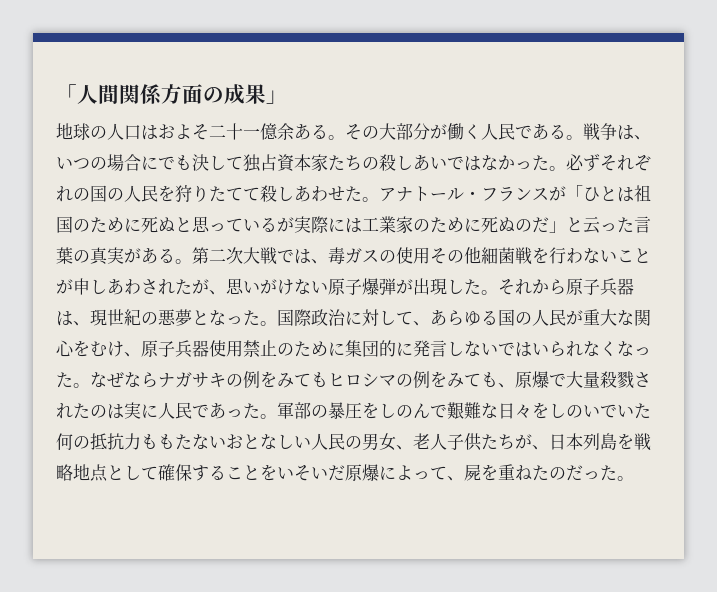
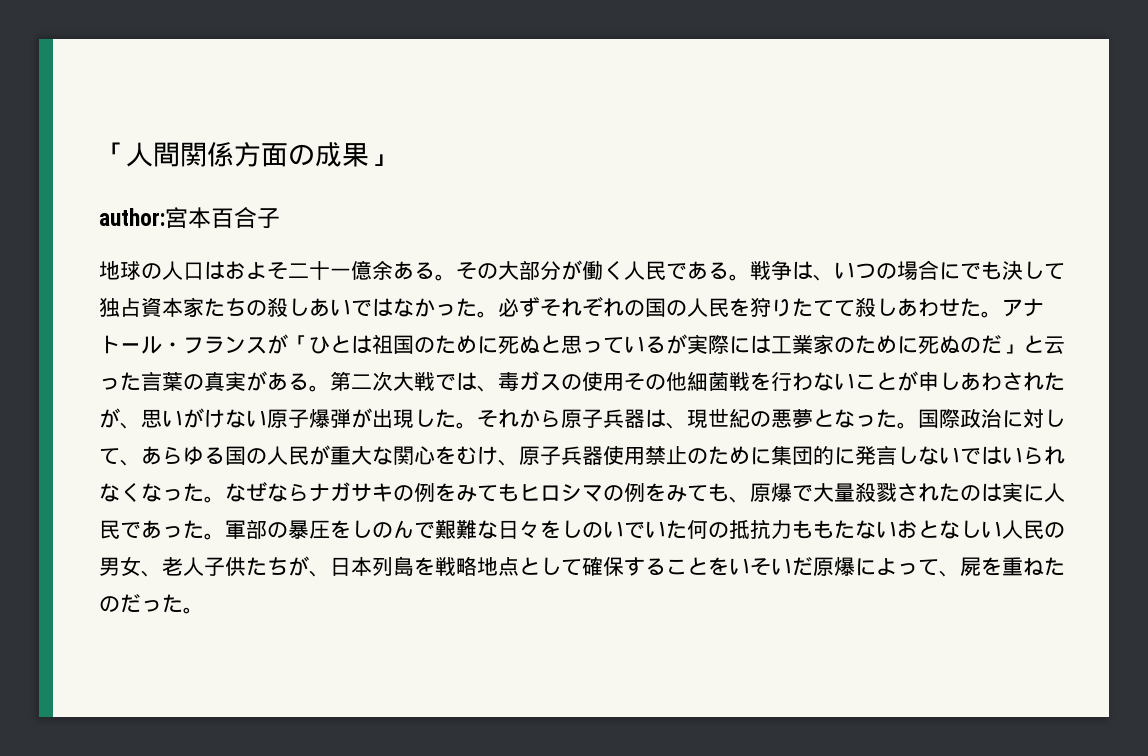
+ author:宮本百合子

